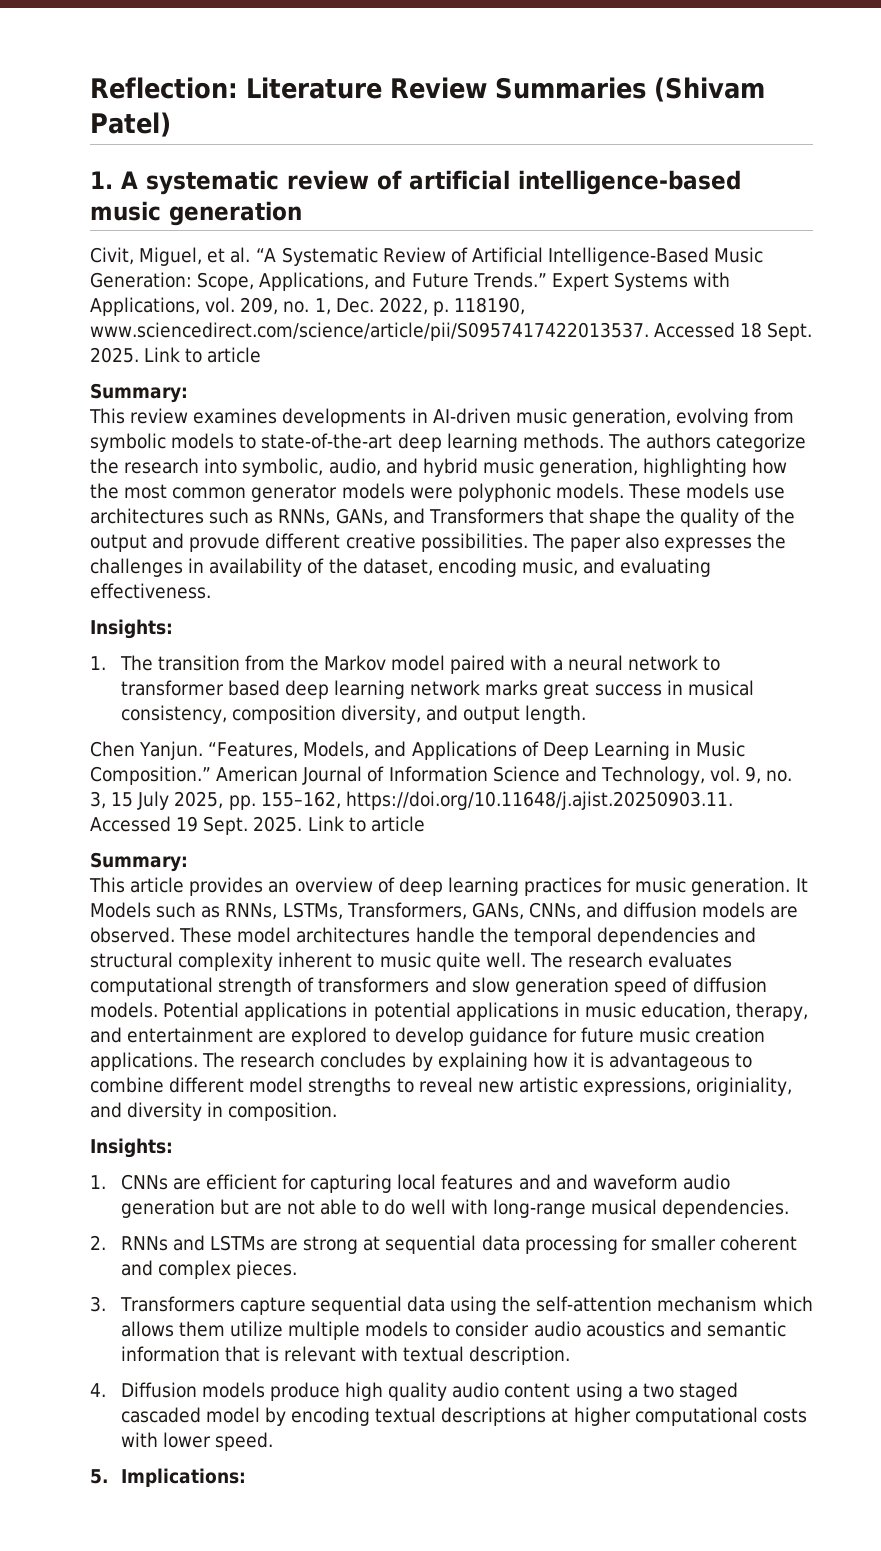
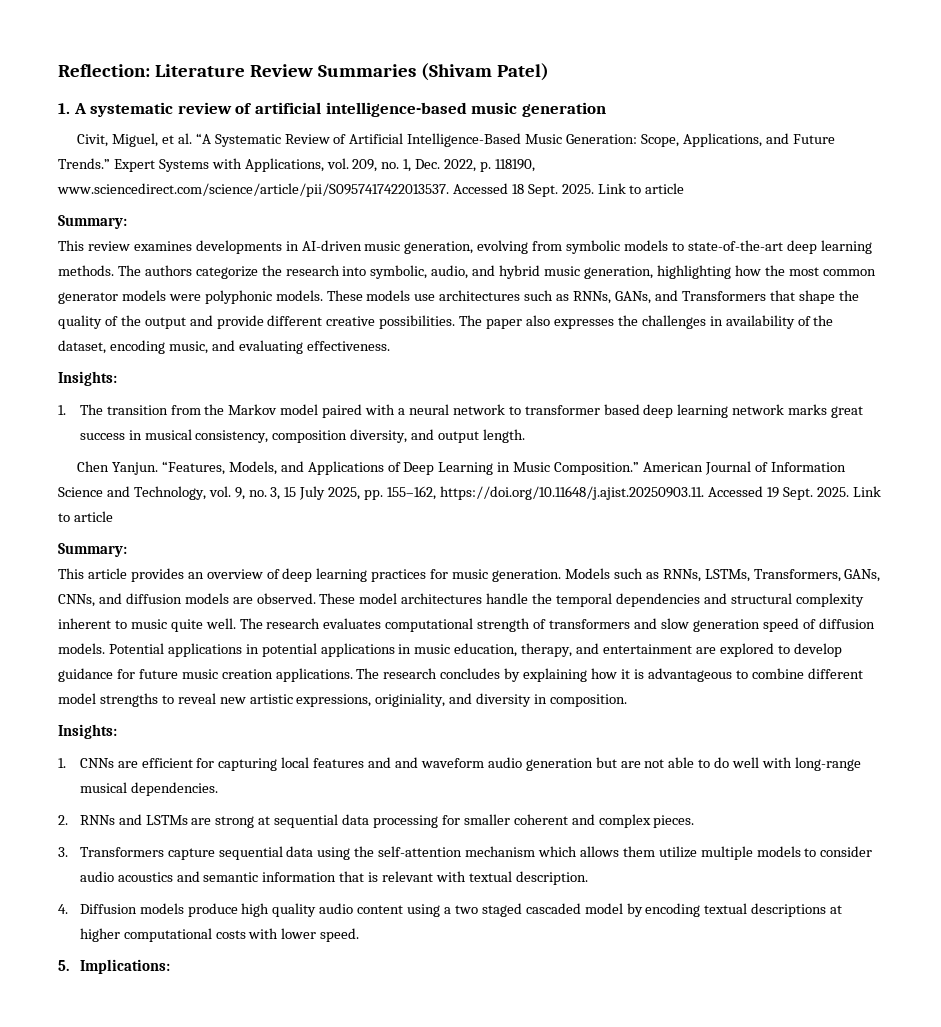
- These models use architectures such as RNNs, GANs, and Transformers that shape the quality of the output and provude different creative possibilities.
+ These models use architectures such as RNNs, GANs, and Transformers that shape the quality of the output and provide different creative possibilities.
- It Models such as RNNs, LSTMs, Transformers, GANs, CNNs, and diffusion models are observed.
+ Models such as RNNs, LSTMs, Transformers, GANs, CNNs, and diffusion models are observed.

